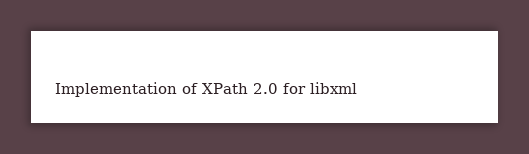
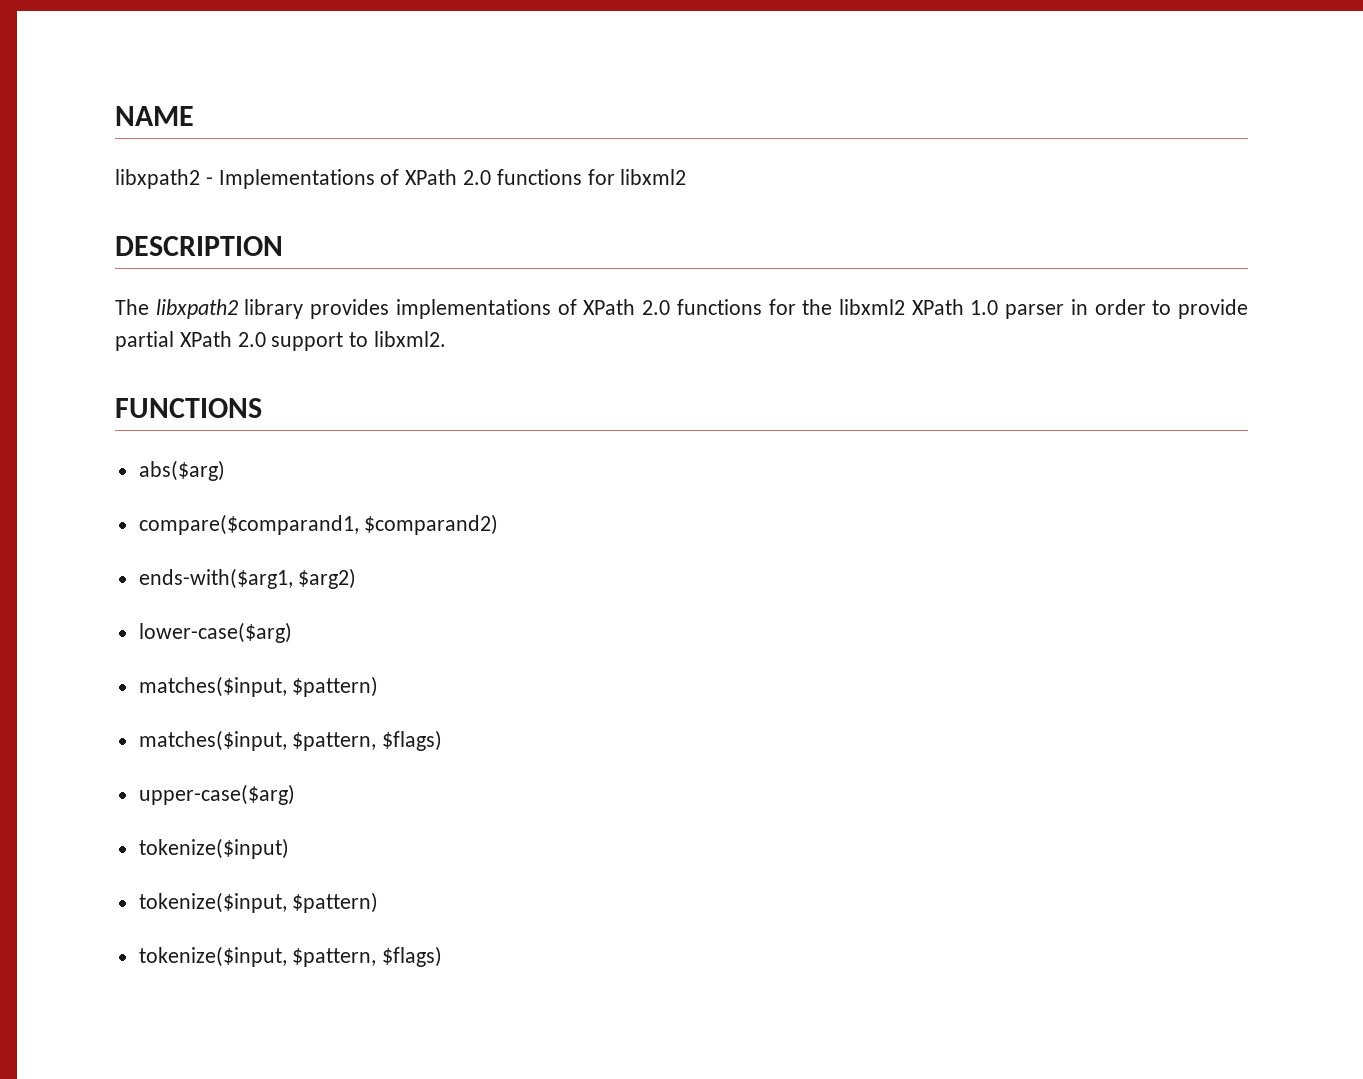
- Implementation of XPath 2.0 for libxml
+ NAME
+ libxpath2 - Implementations of XPath 2.0 functions for libxml2
+ DESCRIPTION
+ The libxpath2 library provides implementations of XPath 2.0 functions for the libxml2 XPath 1.0 parser in order to provide partial XPath 2.0 support to libxml2.
+ FUNCTIONS
+ abs($arg)
+ compare($comparand1, $comparand2)
+ ends-with($arg1, $arg2)
+ lower-case($arg)
+ matches($input, $pattern)
+ matches($input, $pattern, $flags)
+ upper-case($arg)
+ tokenize($input)
+ tokenize($input, $pattern)
+ tokenize($input, $pattern, $flags)

